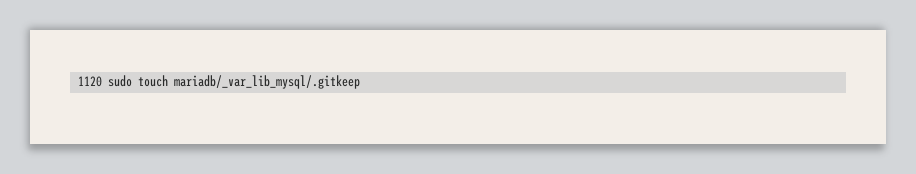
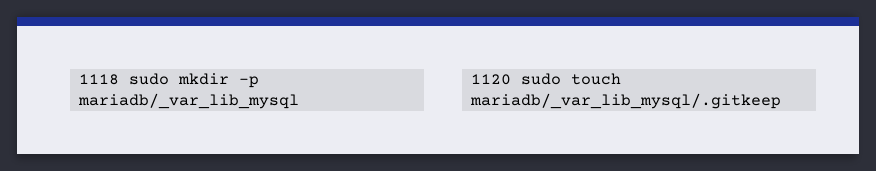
+ 1118 sudo mkdir -p mariadb/_var_lib_mysql

